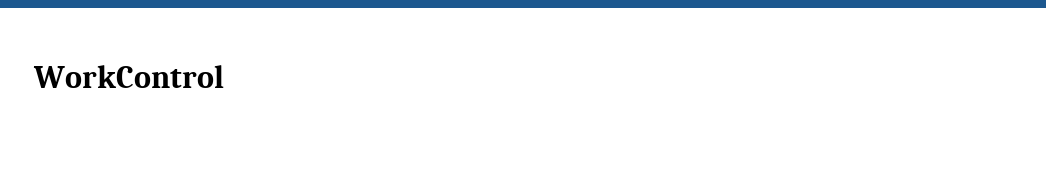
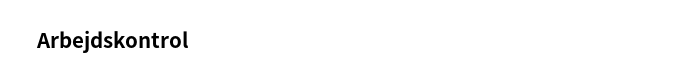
- WorkControl
+ Arbejdskontrol

